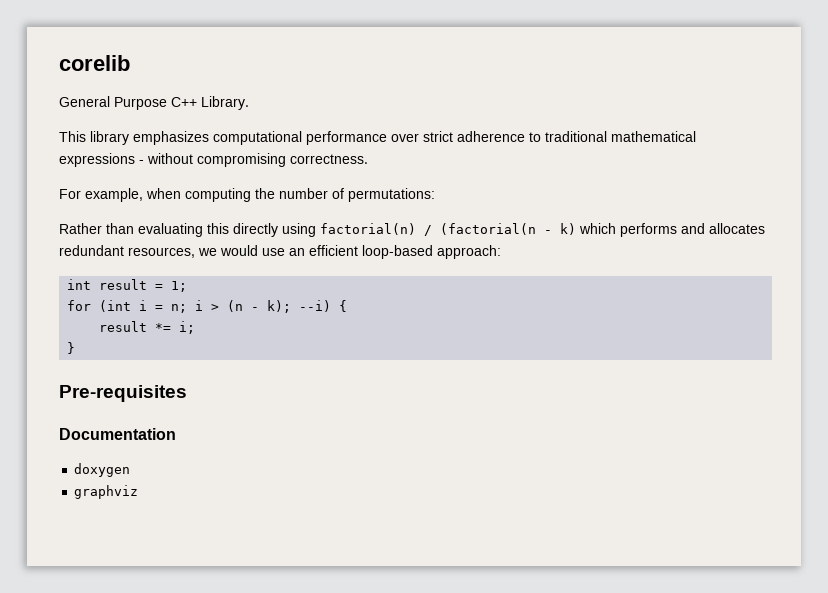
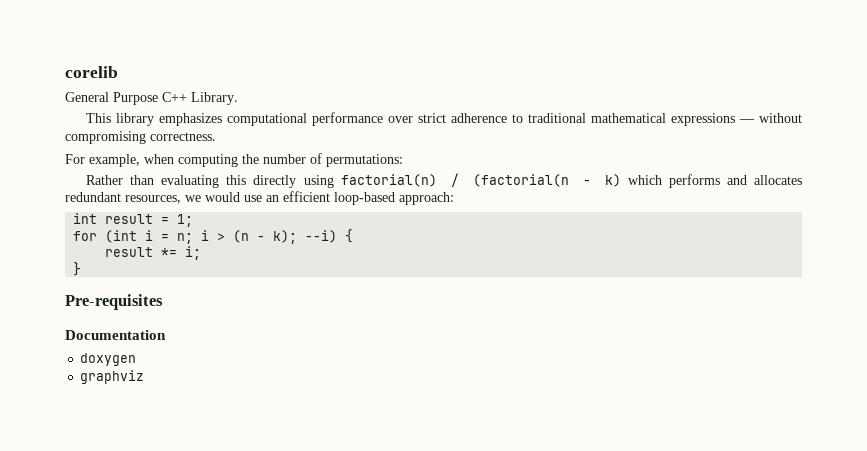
- This library emphasizes computational performance over strict adherence to traditional mathematical expressions - without compromising correctness.
+ This library emphasizes computational performance over strict adherence to traditional mathematical expressions — without compromising correctness.

